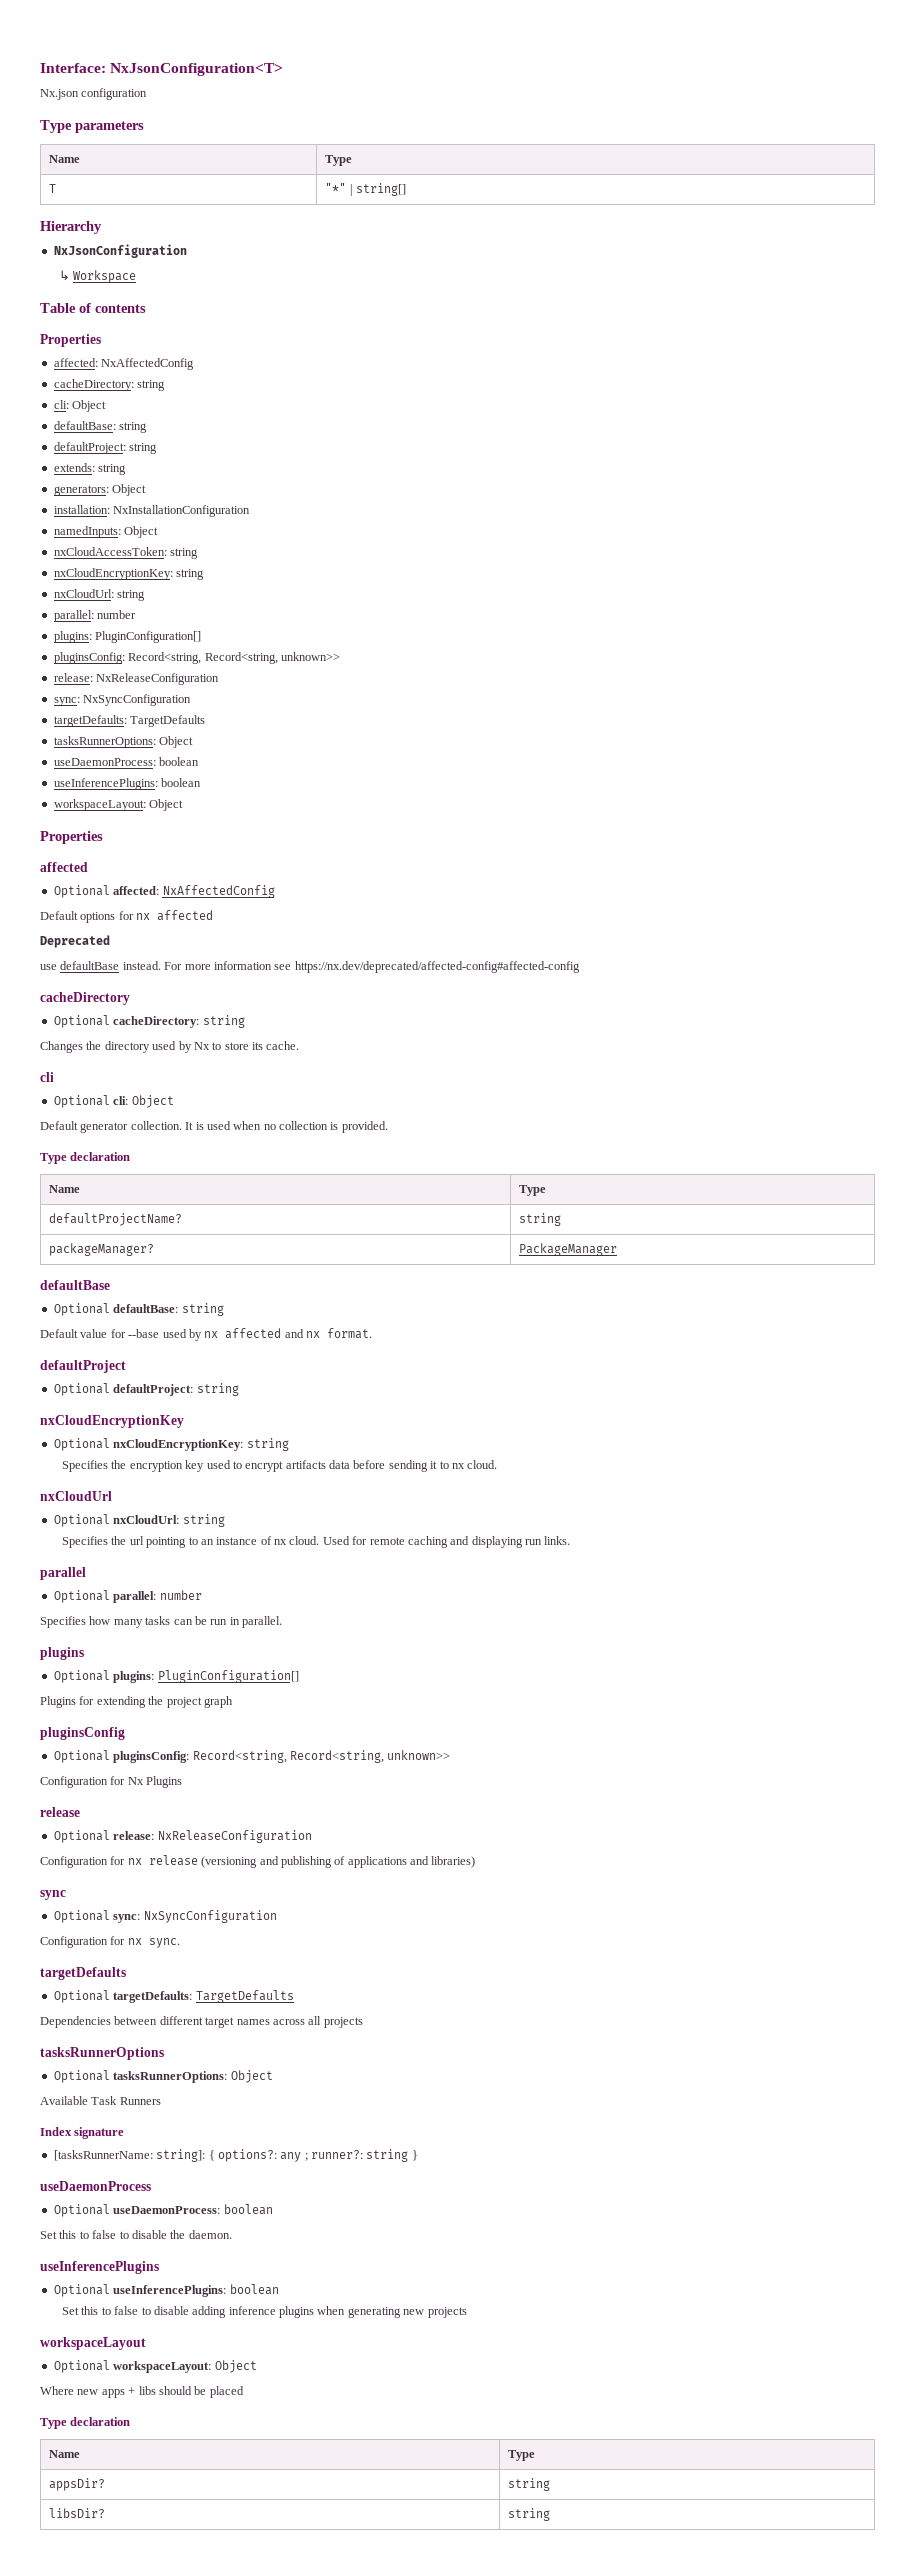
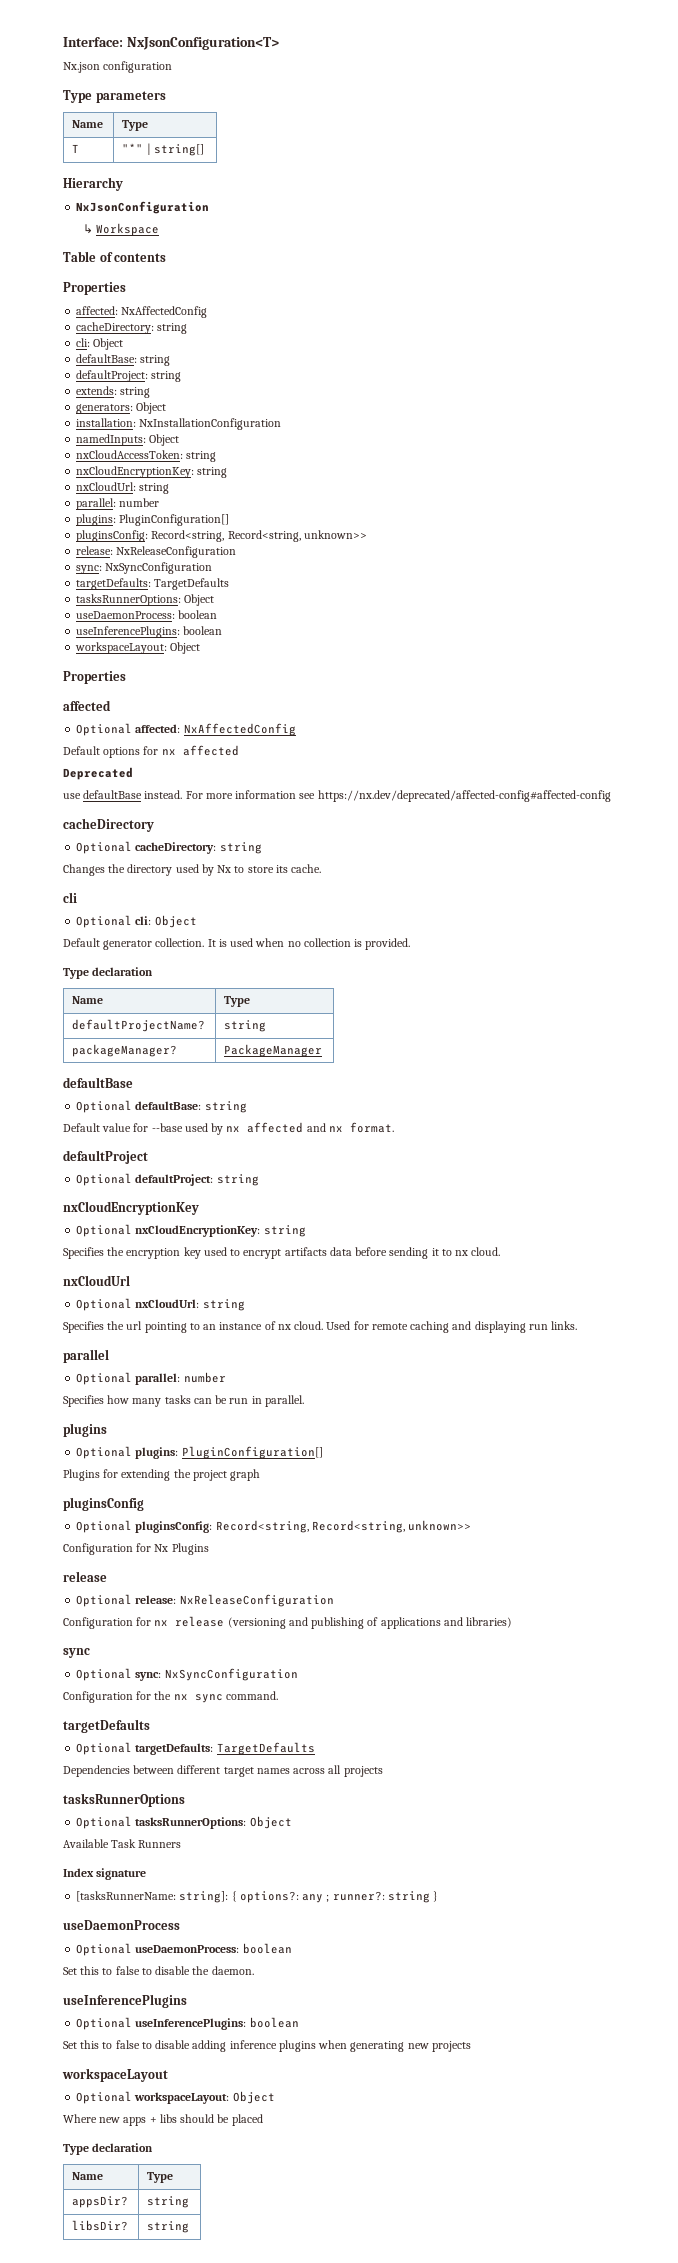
- Configuration for nx sync.
+ Configuration for the nx sync command.

